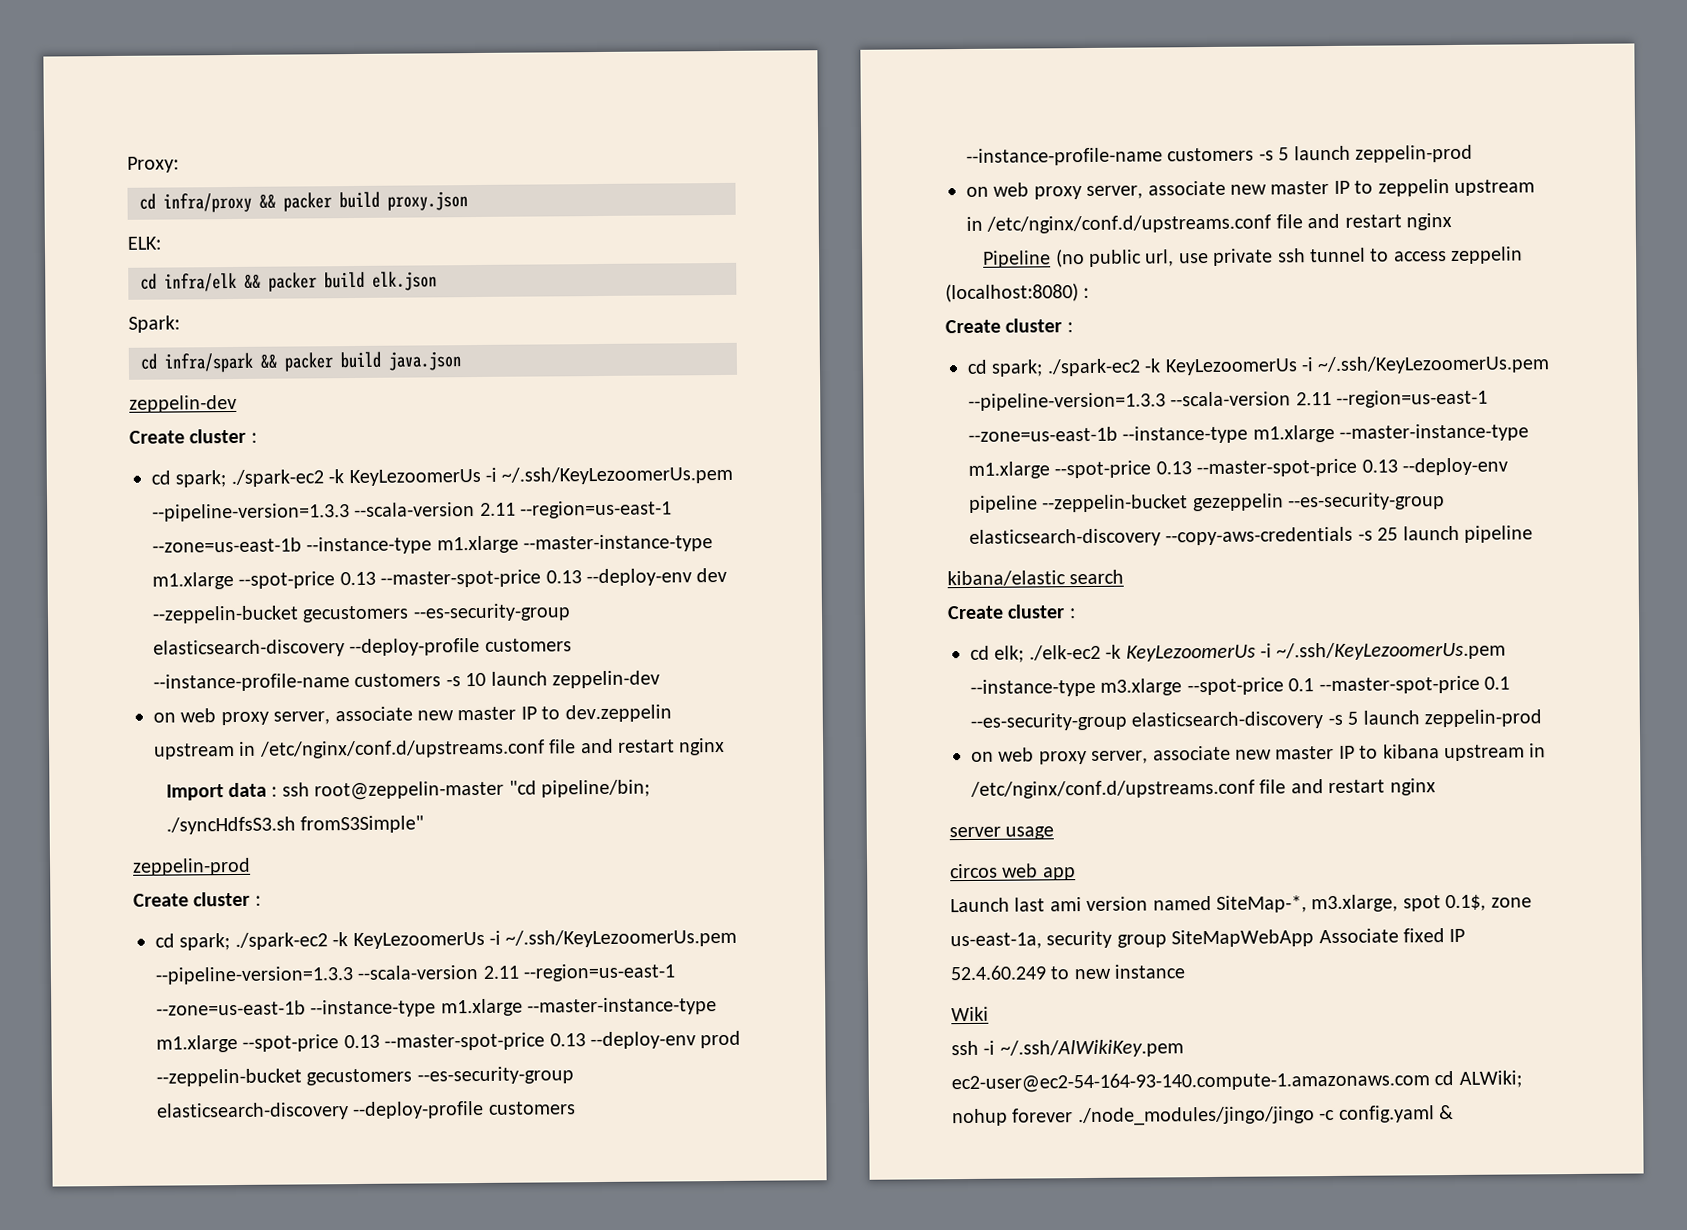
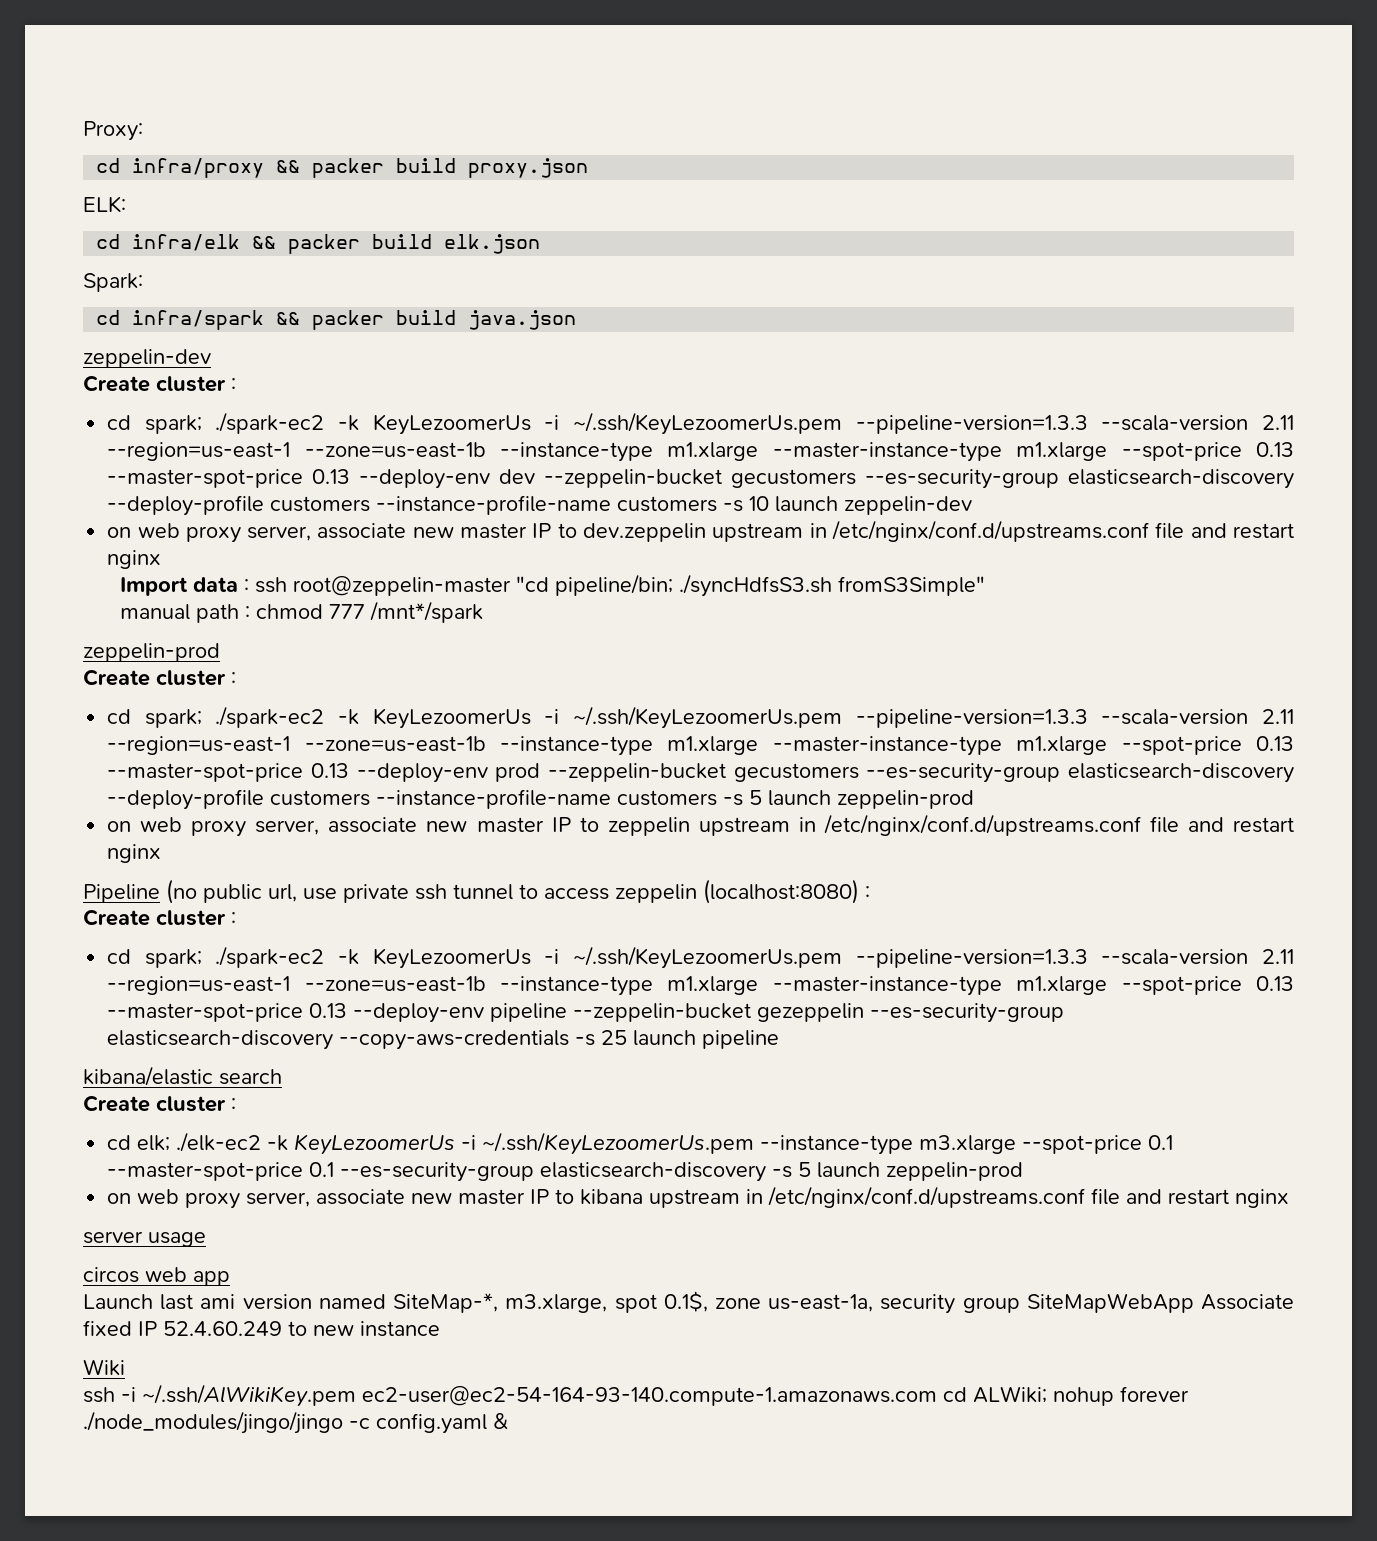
+ manual path : chmod 777 /mnt*/spark

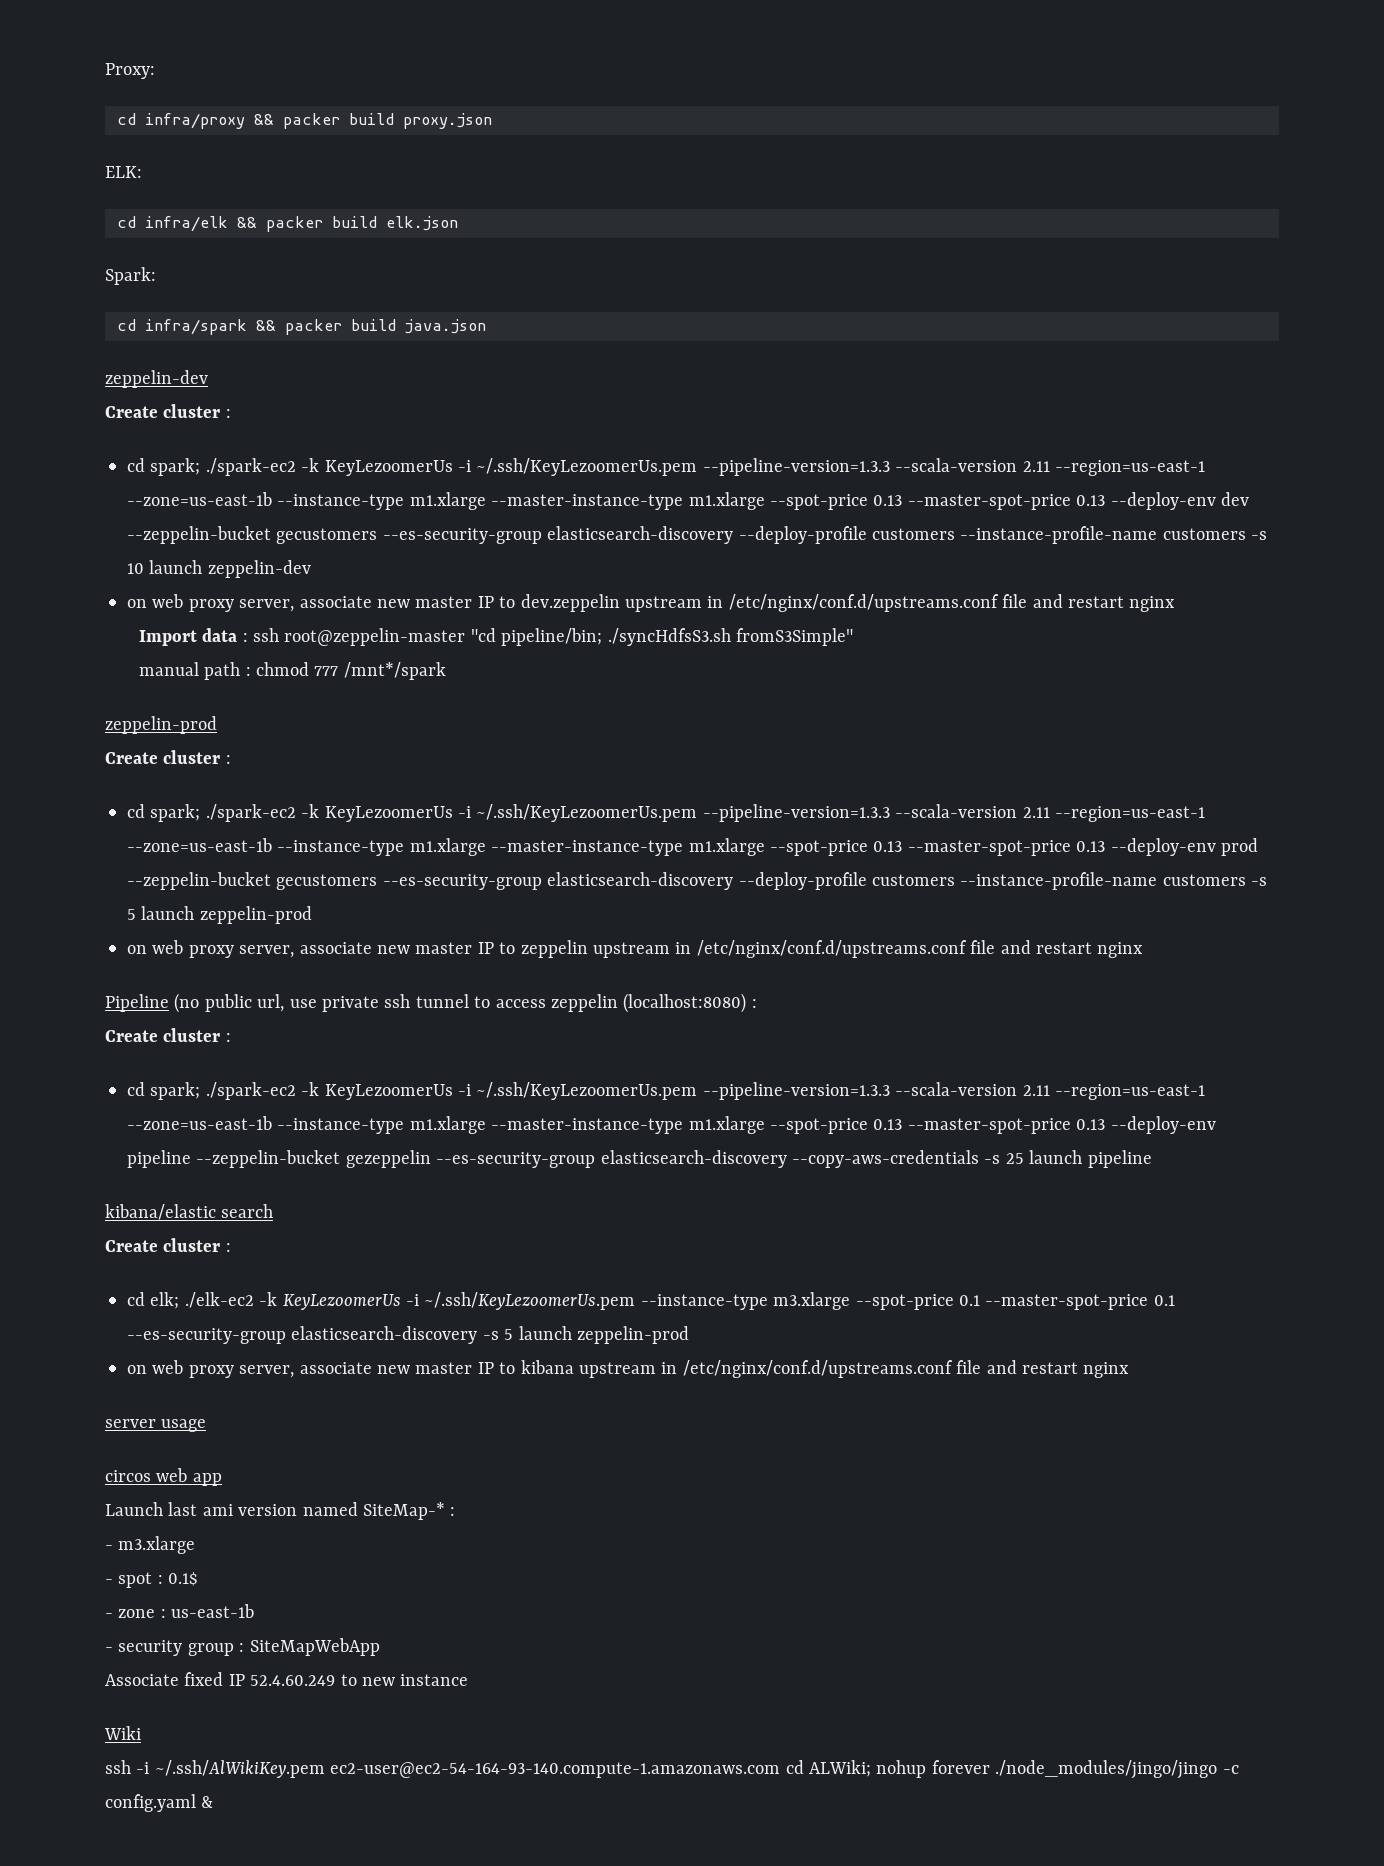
- Launch last ami version named SiteMap-*, m3.xlarge, spot 0.1$, zone us-east-1a, security group SiteMapWebApp Associate fixed IP 52.4.60.249 to new instance
+ Launch last ami version named SiteMap-* :
+ - m3.xlarge
+ - spot : 0.1$
+ - zone : us-east-1b
+ - security group : SiteMapWebApp
+ Associate fixed IP 52.4.60.249 to new instance

